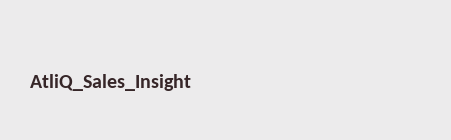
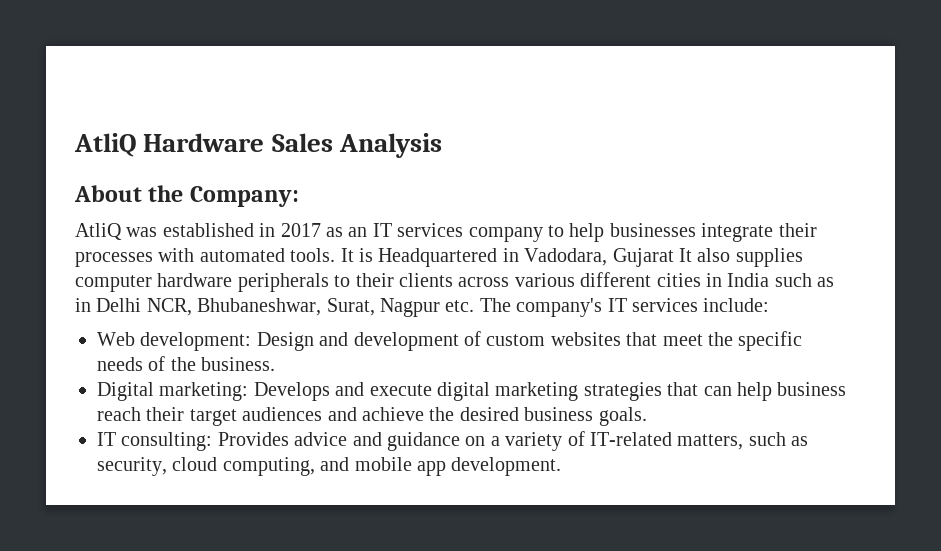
- AtliQ_Sales_Insight
+ AtliQ Hardware Sales Analysis
+ About the Company:
+ AtliQ was established in 2017 as an IT services company to help businesses integrate their processes with automated tools. It is Headquartered in Vadodara, Gujarat It also supplies computer hardware peripherals to their clients across various different cities in India such as in Delhi NCR, Bhubaneshwar, Surat, Nagpur etc. The company's IT services include:
+ Web development: Design and development of custom websites that meet the specific needs of the business.
+ Digital marketing: Develops and execute digital marketing strategies that can help business reach their target audiences and achieve the desired business goals.
+ IT consulting: Provides advice and guidance on a variety of IT-related matters, such as security, cloud computing, and mobile app development.

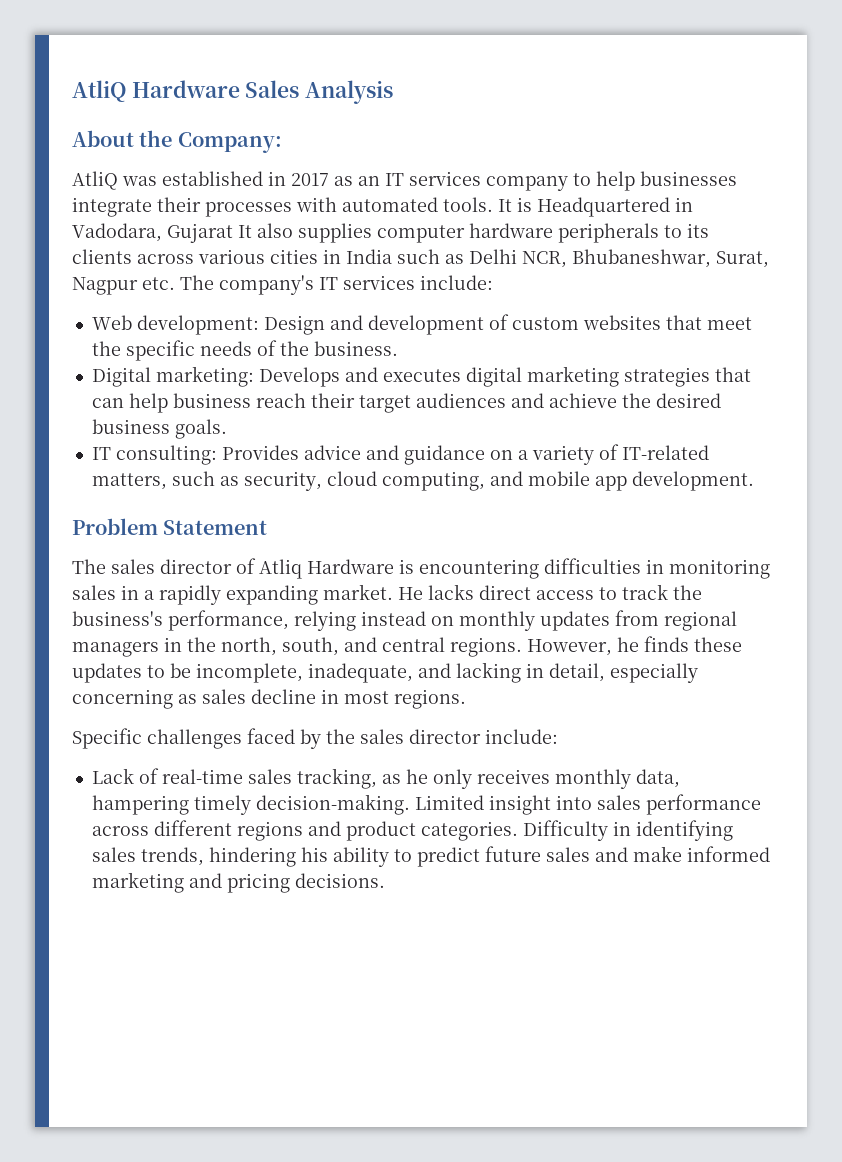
- It is Headquartered in Vadodara, Gujarat It also supplies computer hardware peripherals to their clients across various different cities in India such as in Delhi NCR, Bhubaneshwar, Surat, Nagpur etc. The company's IT services include:
+ It is Headquartered in Vadodara, Gujarat It also supplies computer hardware peripherals to its clients across various cities in India such as Delhi NCR, Bhubaneshwar, Surat, Nagpur etc. The company's IT services include:
- Digital marketing: Develops and execute digital marketing strategies that can help business reach their target audiences and achieve the desired business goals.
+ Digital marketing: Develops and executes digital marketing strategies that can help business reach their target audiences and achieve the desired business goals.
+ Problem Statement
+ The sales director of Atliq Hardware is encountering difficulties in monitoring sales in a rapidly expanding market. He lacks direct access to track the business's performance, relying instead on monthly updates from regional managers in the north, south, and central regions. However, he finds these updates to be incomplete, inadequate, and lacking in detail, especially concerning as sales decline in most regions.
+ Specific challenges faced by the sales director include:
+ Lack of real-time sales tracking, as he only receives monthly data, hampering timely decision-making. Limited insight into sales performance across different regions and product categories. Difficulty in identifying sales trends, hindering his ability to predict future sales and make informed marketing and pricing decisions.

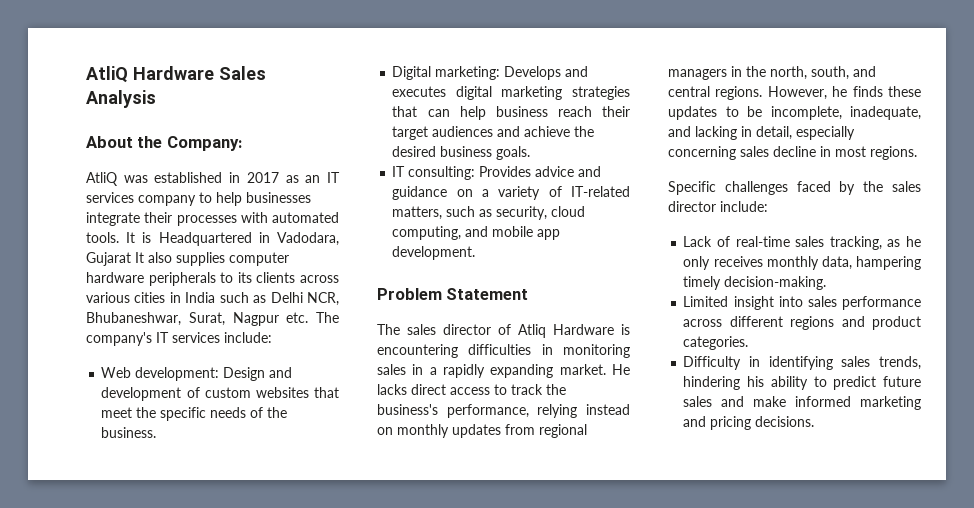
- However, he finds these updates to be incomplete, inadequate, and lacking in detail, especially concerning as sales decline in most regions.
+ However, he finds these updates to be incomplete, inadequate, and lacking in detail, especially concerning sales decline in most regions.
- Lack of real-time sales tracking, as he only receives monthly data, hampering timely decision-making. Limited insight into sales performance across different regions and product categories. Difficulty in identifying sales trends, hindering his ability to predict future sales and make informed marketing and pricing decisions.
+ Lack of real-time sales tracking, as he only receives monthly data, hampering timely decision-making.
+ Limited insight into sales performance across different regions and product categories.
+ Difficulty in identifying sales trends, hindering his ability to predict future sales and make informed marketing and pricing decisions.

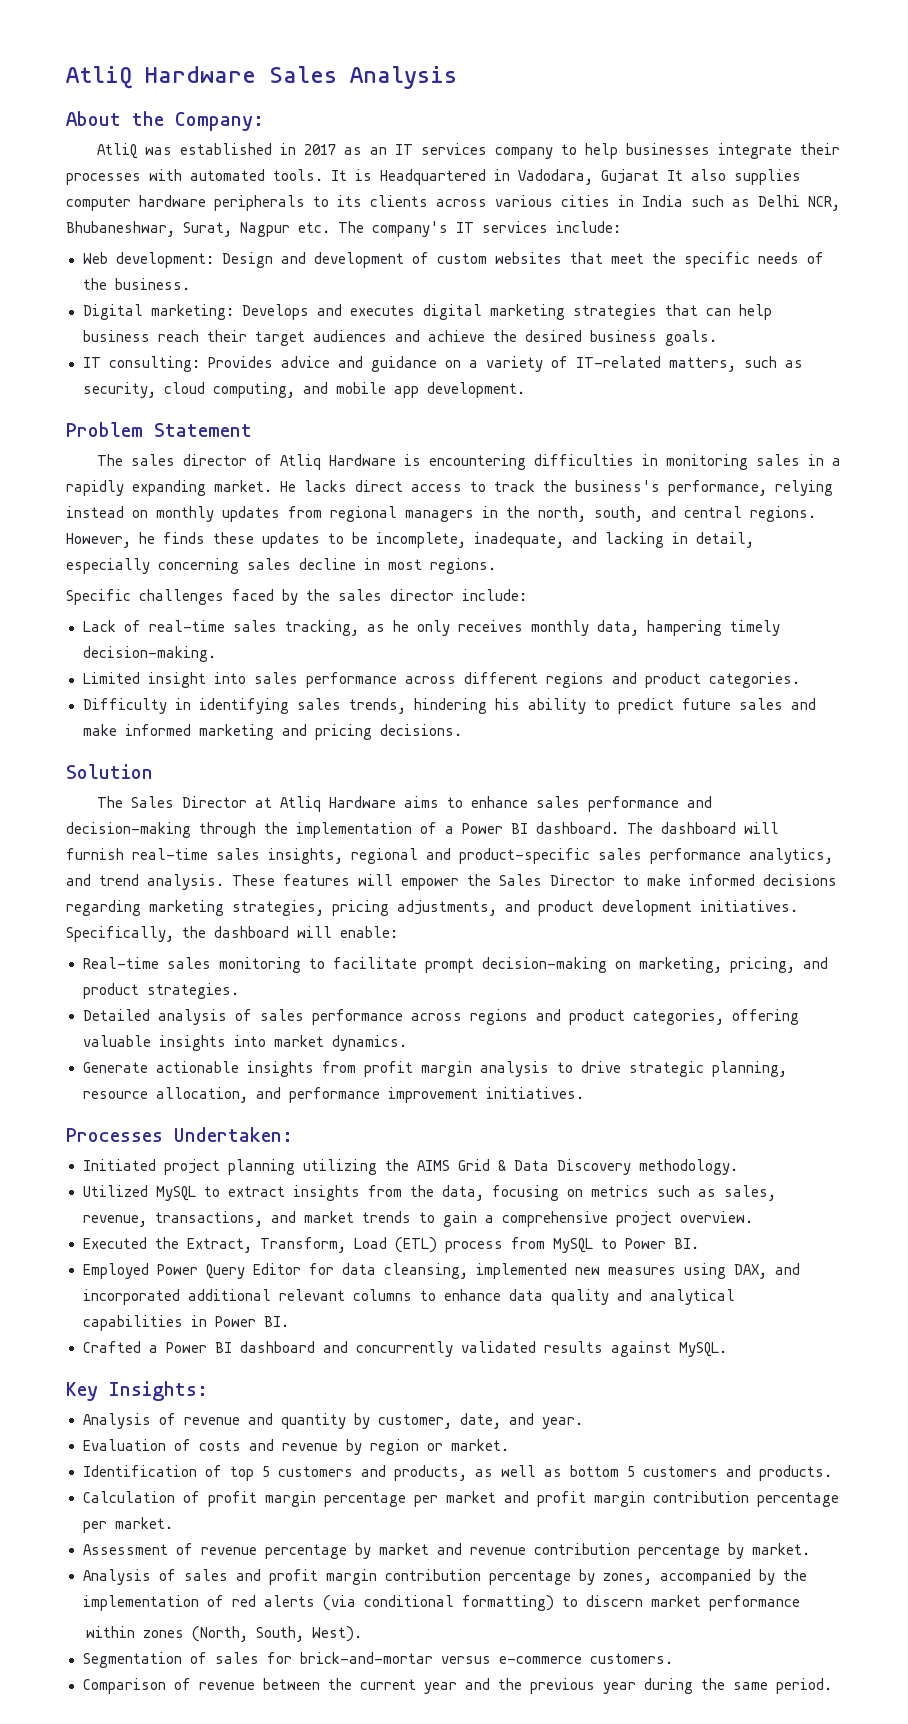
+ Solution
+ The Sales Director at Atliq Hardware aims to enhance sales performance and decision-making through the implementation of a Power BI dashboard. The dashboard will furnish real-time sales insights, regional and product-specific sales performance analytics, and trend analysis. These features will empower the Sales Director to make informed decisions regarding marketing strategies, pricing adjustments, and product development initiatives. Specifically, the dashboard will enable:
+ Real-time sales monitoring to facilitate prompt decision-making on marketing, pricing, and product strategies.
+ Detailed analysis of sales performance across regions and product categories, offering valuable insights into market dynamics.
+ Generate actionable insights from profit margin analysis to drive strategic planning, resource allocation, and performance improvement initiatives.
+ Processes Undertaken:
+ Initiated project planning utilizing the AIMS Grid & Data Discovery methodology.
+ Utilized MySQL to extract insights from the data, focusing on metrics such as sales, revenue, transactions, and market trends to gain a comprehensive project overview.
+ Executed the Extract, Transform, Load (ETL) process from MySQL to Power BI.
+ Employed Power Query Editor for data cleansing, implemented new measures using DAX, and incorporated additional relevant columns to enhance data quality and analytical capabilities in Power BI.
+ Crafted a Power BI dashboard and concurrently validated results against MySQL.
+ Key Insights:
+ Analysis of revenue and quantity by customer, date, and year.
+ Evaluation of costs and revenue by region or market.
+ Identification of top 5 customers and products, as well as bottom 5 customers and products.
+ Calculation of profit margin percentage per market and profit margin contribution percentage per market.
+ Assessment of revenue percentage by market and revenue contribution percentage by market.
+ Analysis of sales and profit margin contribution percentage by zones, accompanied by the implementation of red alerts (via conditional formatting) to discern market performance
+ within zones (North, South, West).
+ Segmentation of sales for brick-and-mortar versus e-commerce customers.
+ Comparison of revenue between the current year and the previous year during the same period.

